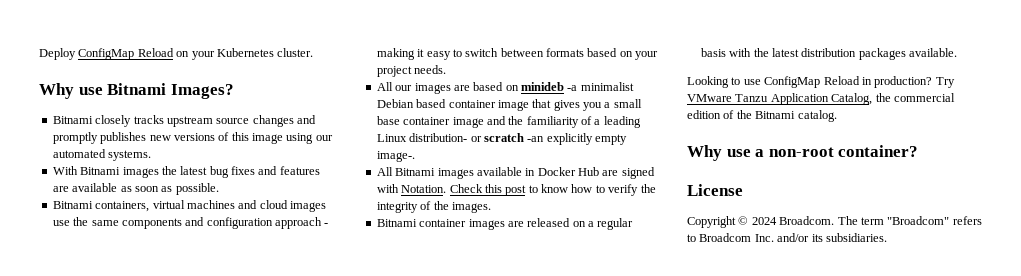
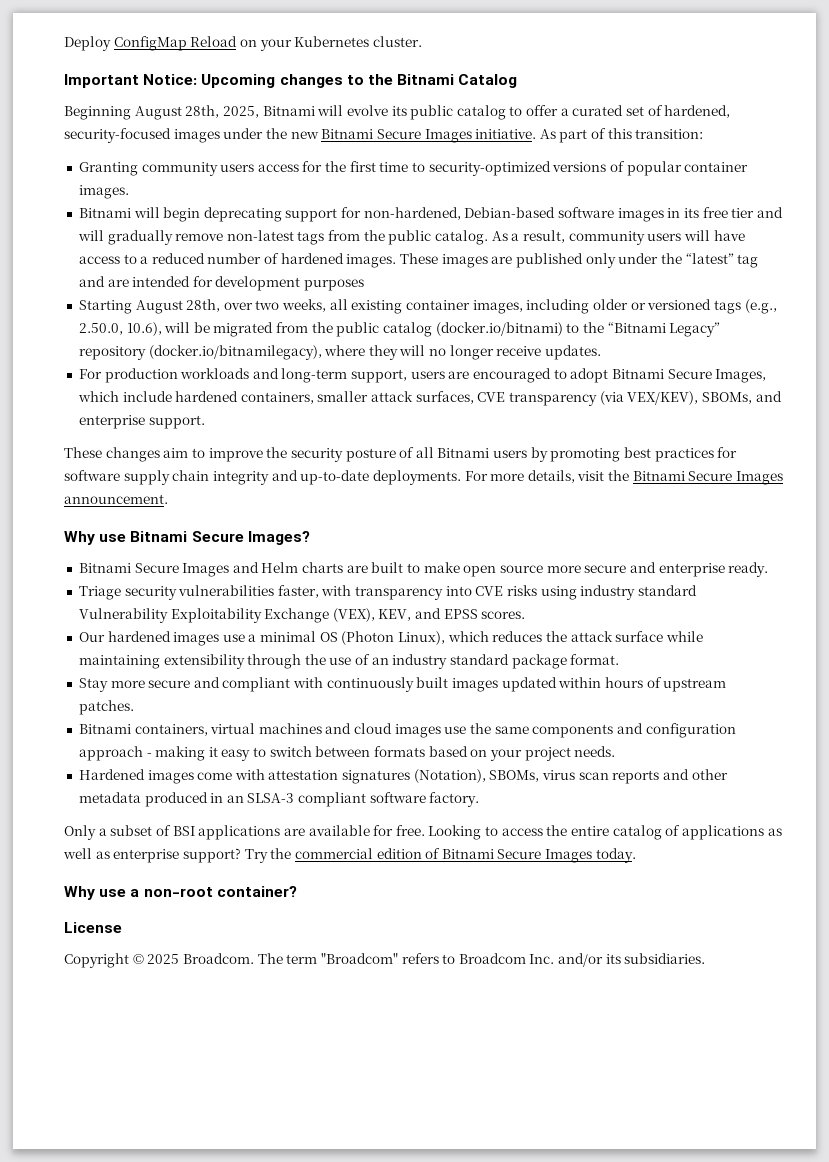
+ Important Notice: Upcoming changes to the Bitnami Catalog
+ Beginning August 28th, 2025, Bitnami will evolve its public catalog to offer a curated set of hardened, security-focused images under the new Bitnami Secure Images initiative. As part of this transition:
+ Granting community users access for the first time to security-optimized versions of popular container images.
+ Bitnami will begin deprecating support for non-hardened, Debian-based software images in its free tier and will gradually remove non-latest tags from the public catalog. As a result, community users will have access to a reduced number of hardened images. These images are published only under the “latest” tag and are intended for development purposes
+ Starting August 28th, over two weeks, all existing container images, including older or versioned tags (e.g., 2.50.0, 10.6), will be migrated from the public catalog (docker.io/bitnami) to the “Bitnami Legacy” repository (docker.io/bitnamilegacy), where they will no longer receive updates.
+ For production workloads and long-term support, users are encouraged to adopt Bitnami Secure Images, which include hardened containers, smaller attack surfaces, CVE transparency (via VEX/KEV), SBOMs, and enterprise support.
+ These changes aim to improve the security posture of all Bitnami users by promoting best practices for software supply chain integrity and up-to-date deployments. For more details, visit the Bitnami Secure Images announcement.
- Why use Bitnami Images?
+ Why use Bitnami Secure Images?
- Bitnami closely tracks upstream source changes and promptly publishes new versions of this image using our automated systems.
- With Bitnami images the latest bug fixes and features are available as soon as possible.
+ Bitnami Secure Images and Helm charts are built to make open source more secure and enterprise ready.
+ Triage security vulnerabilities faster, with transparency into CVE risks using industry standard Vulnerability Exploitability Exchange (VEX), KEV, and EPSS scores.
+ Our hardened images use a minimal OS (Photon Linux), which reduces the attack surface while maintaining extensibility through the use of an industry standard package format.
+ Stay more secure and compliant with continuously built images updated within hours of upstream patches.
- All our images are based on minideb -a minimalist Debian based container image that gives you a small base container image and the familiarity of a leading Linux distribution- or scratch -an explicitly empty image-.
- All Bitnami images available in Docker Hub are signed with Notation. Check this post to know how to verify the integrity of the images.
- Bitnami container images are released on a regular basis with the latest distribution packages available.
- Looking to use ConfigMap Reload in production? Try VMware Tanzu Application Catalog, the commercial edition of the Bitnami catalog.
+ Hardened images come with attestation signatures (Notation), SBOMs, virus scan reports and other metadata produced in an SLSA-3 compliant software factory.
+ Only a subset of BSI applications are available for free. Looking to access the entire catalog of applications as well as enterprise support? Try the commercial edition of Bitnami Secure Images today.
- Copyright © 2024 Broadcom.
+ Copyright © 2025 Broadcom.

